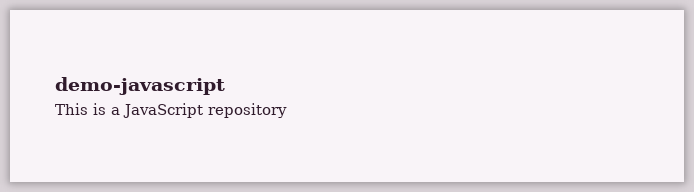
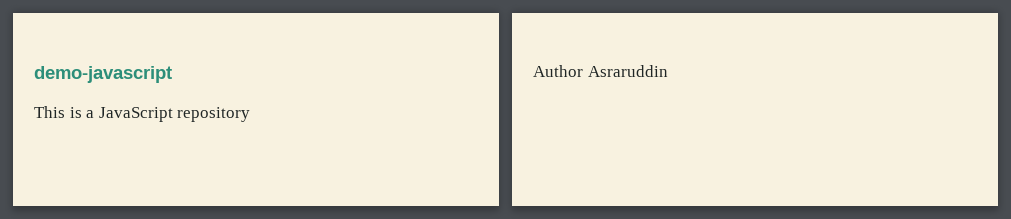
+ Author Asraruddin

